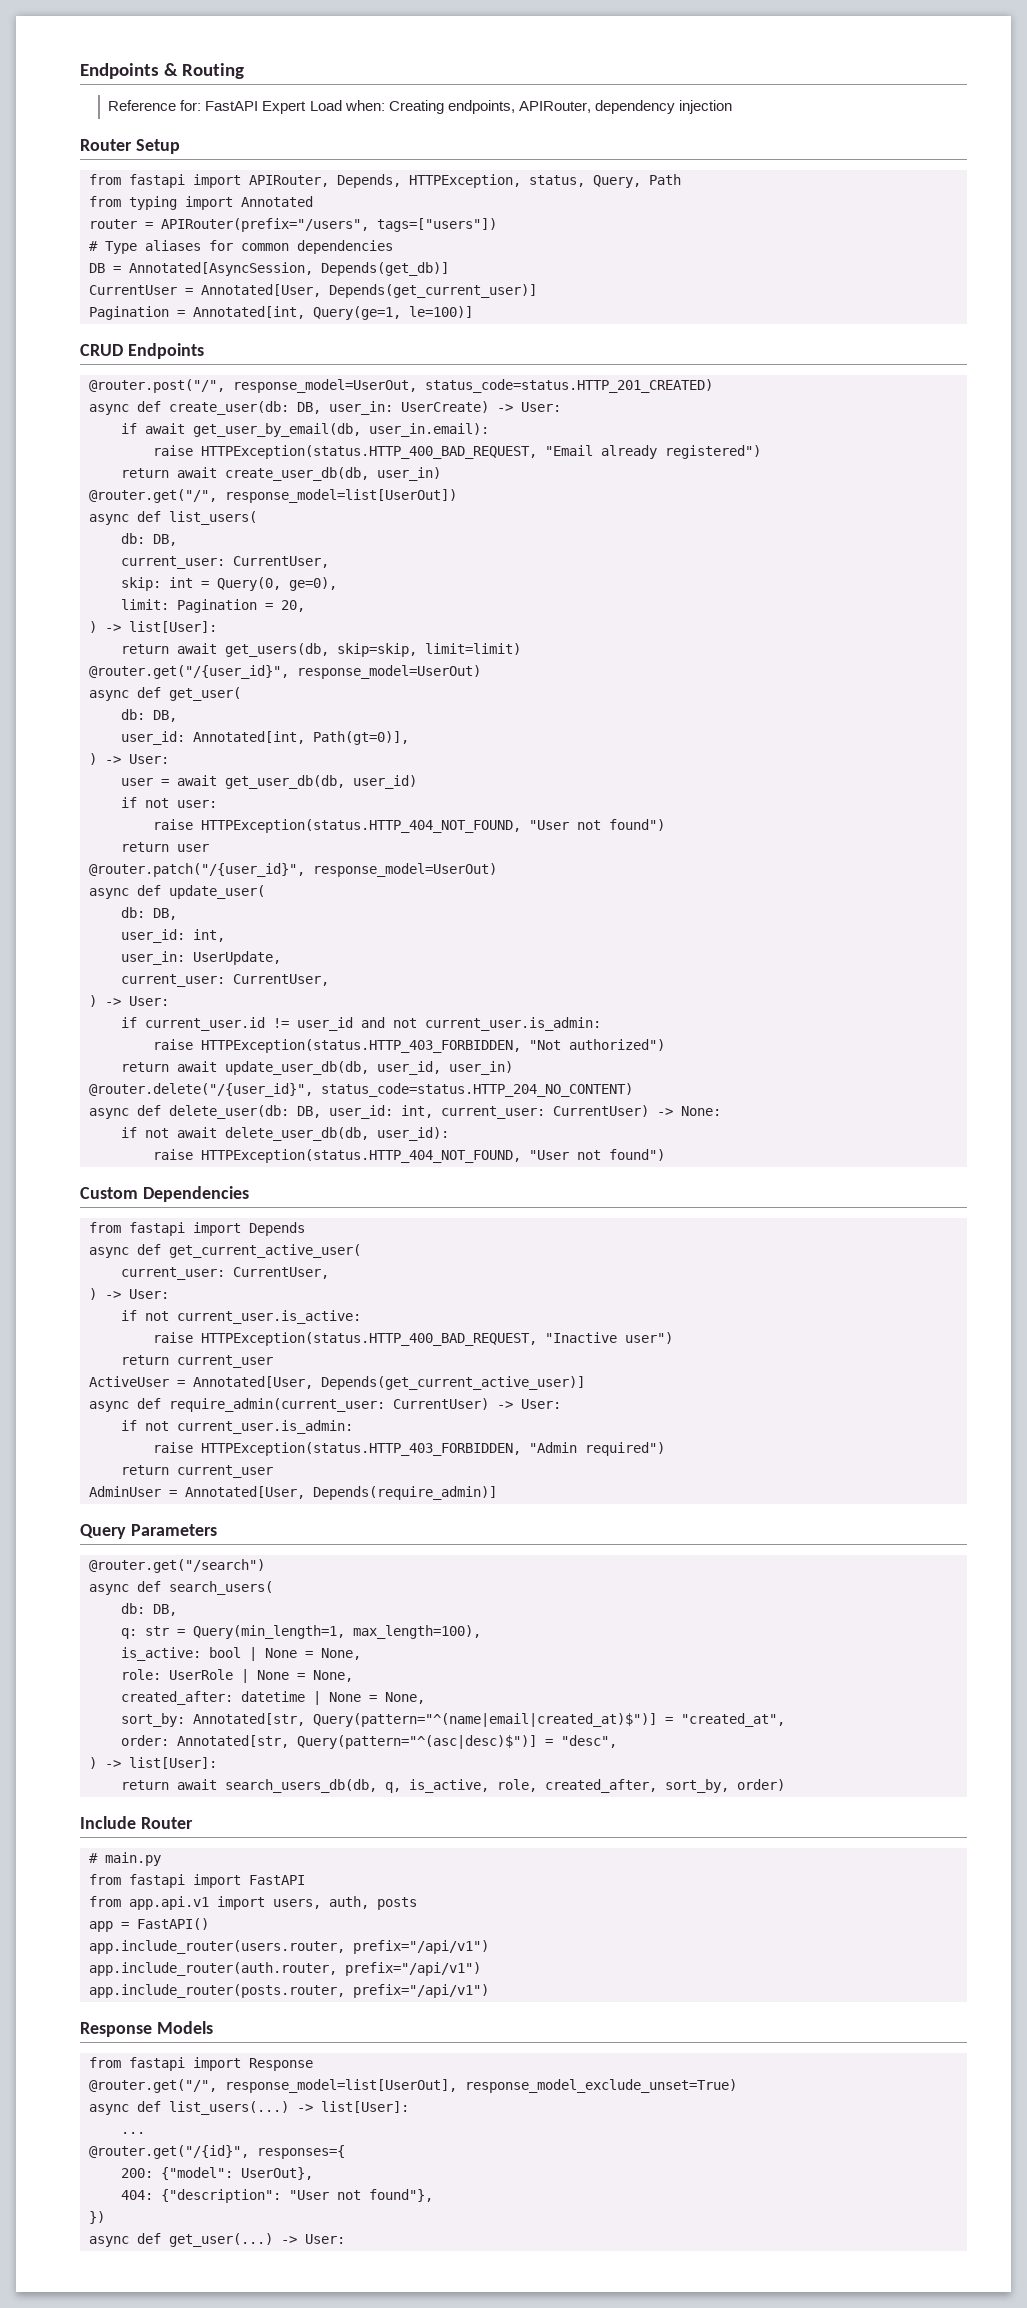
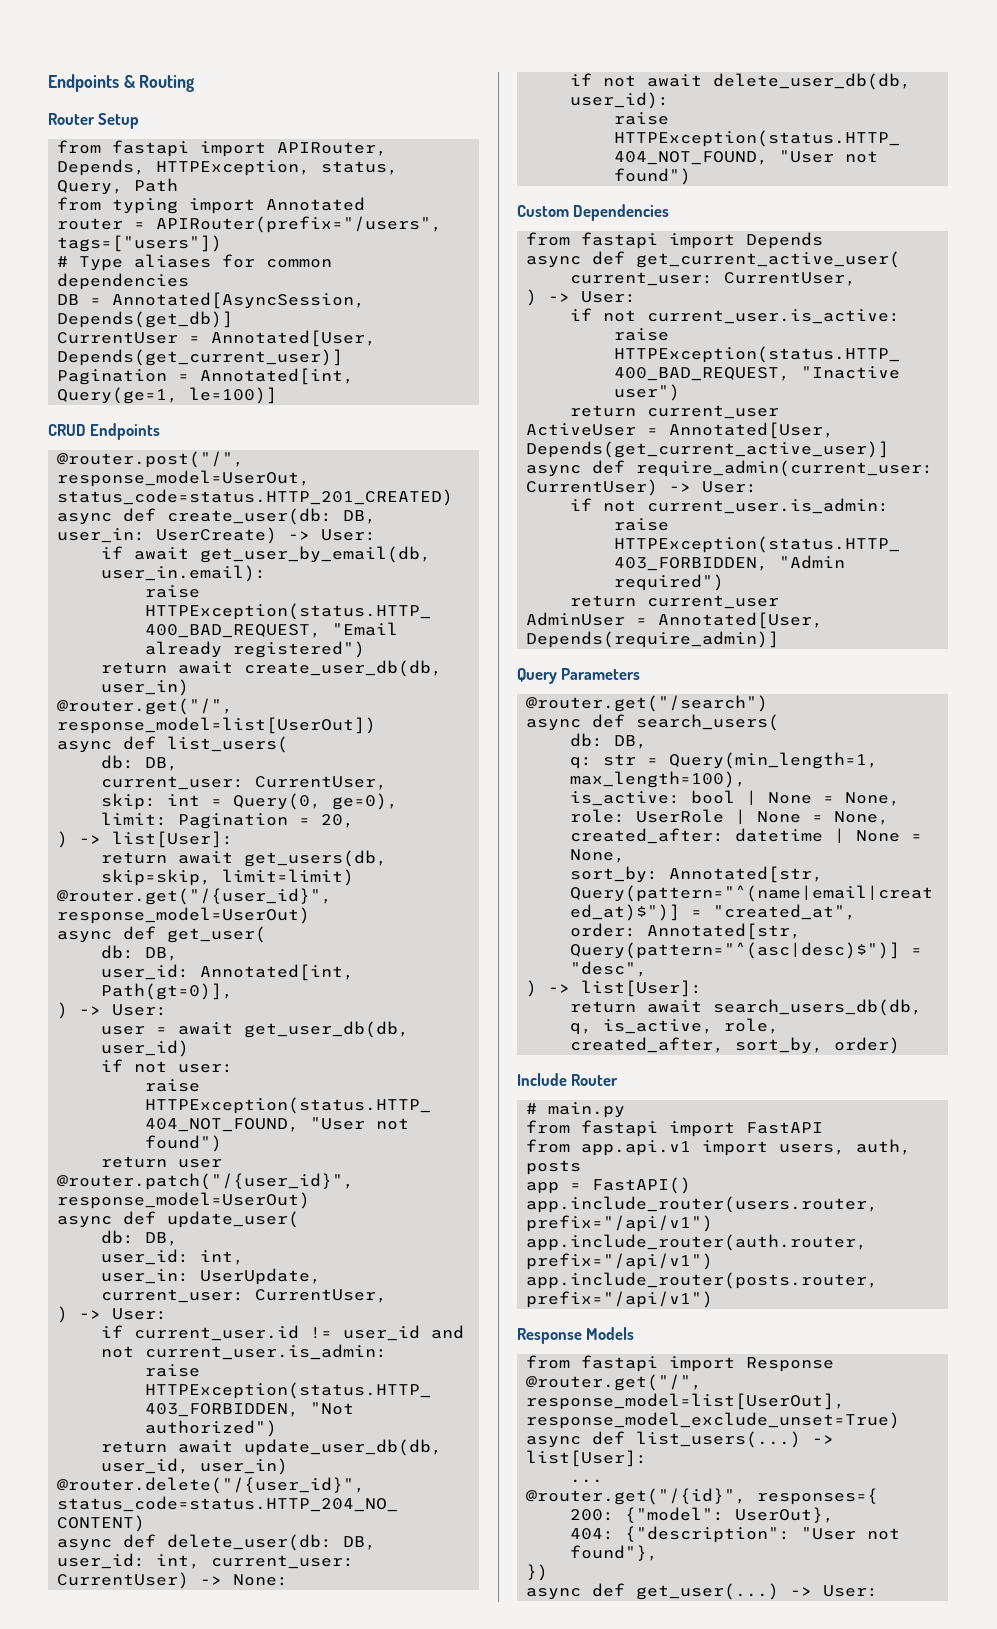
- Reference for: FastAPI Expert Load when: Creating endpoints, APIRouter, dependency injection

